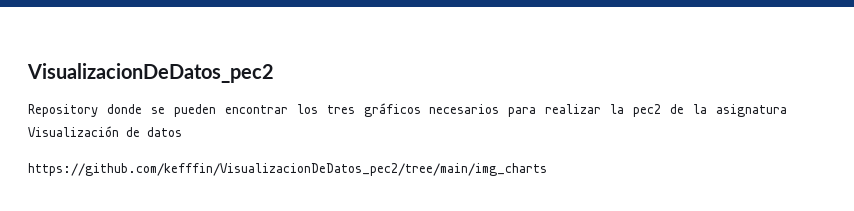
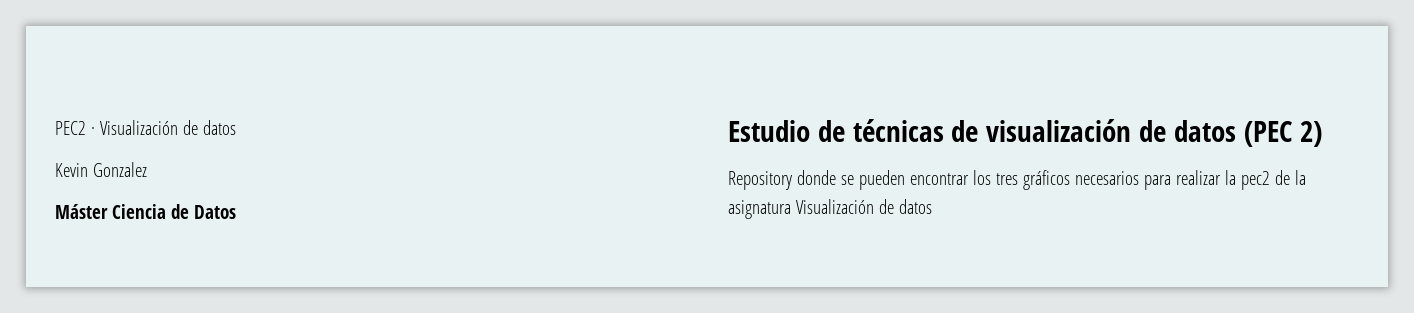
- VisualizacionDeDatos_pec2
+ PEC2 · Visualización de datos
+ Kevin Gonzalez
+ Máster Ciencia de Datos
+ Estudio de técnicas de visualización de datos (PEC 2)
- https://github.com/kefffin/VisualizacionDeDatos_pec2/tree/main/img_charts

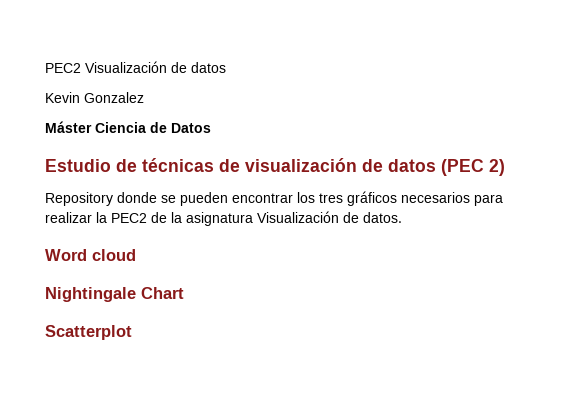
- PEC2 · Visualización de datos
+ PEC2 Visualización de datos
- Repository donde se pueden encontrar los tres gráficos necesarios para realizar la pec2 de la asignatura Visualización de datos
+ Repository donde se pueden encontrar los tres gráficos necesarios para realizar la PEC2 de la asignatura Visualización de datos.
+ Word cloud
+ Nightingale Chart
+ Scatterplot

